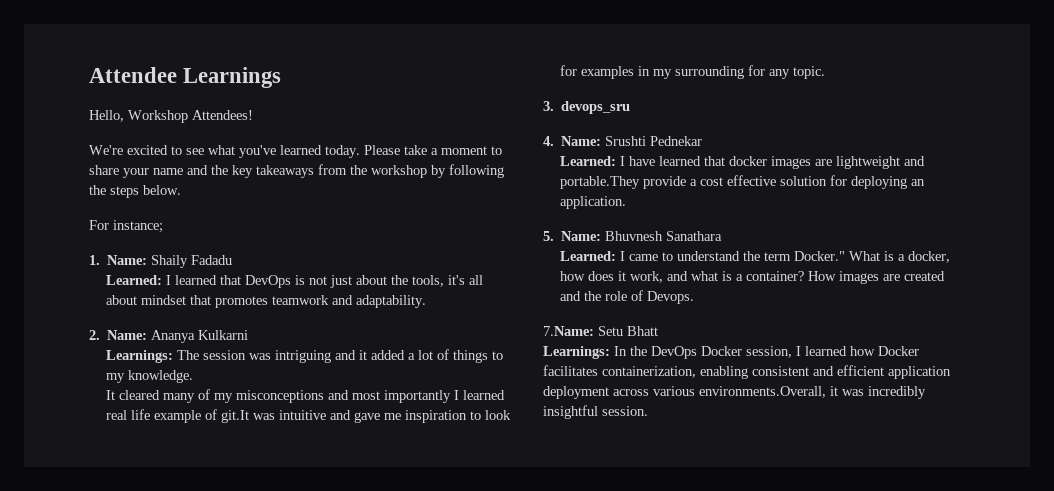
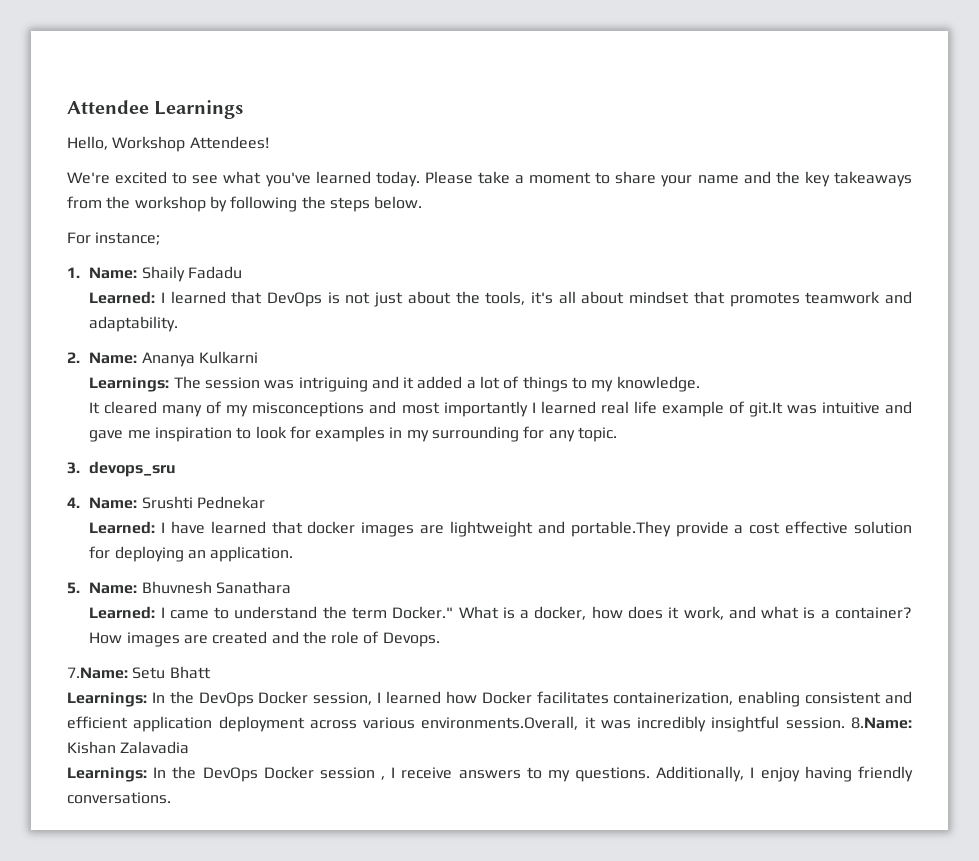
+ 8.Name: Kishan Zalavadia
+ Learnings: In the DevOps Docker session , I receive answers to my questions. Additionally, I enjoy having friendly conversations.

